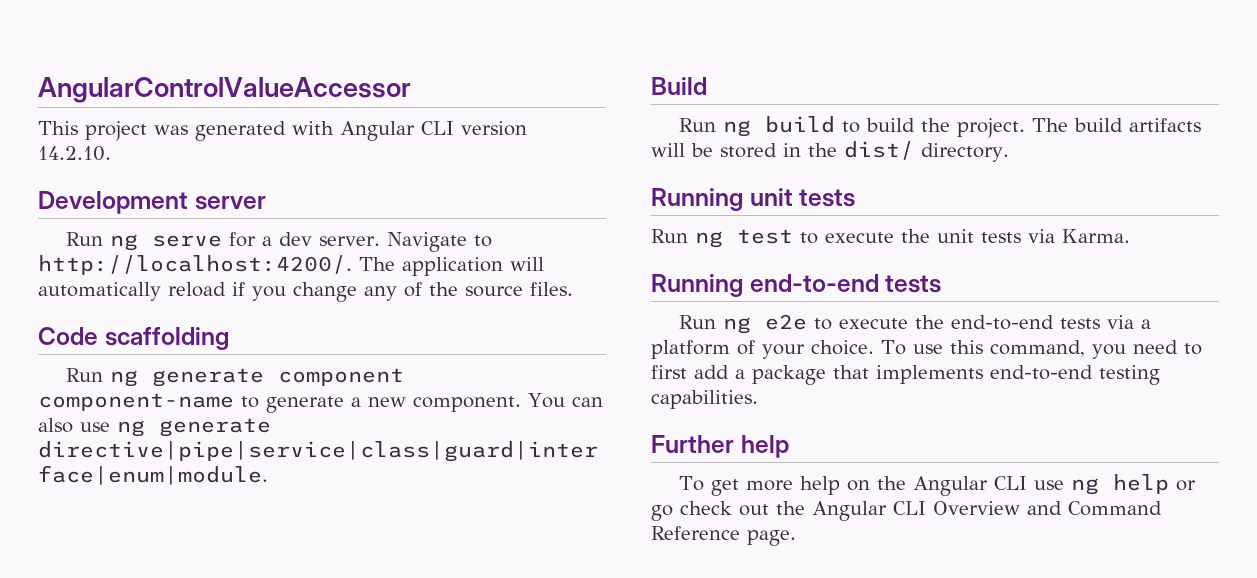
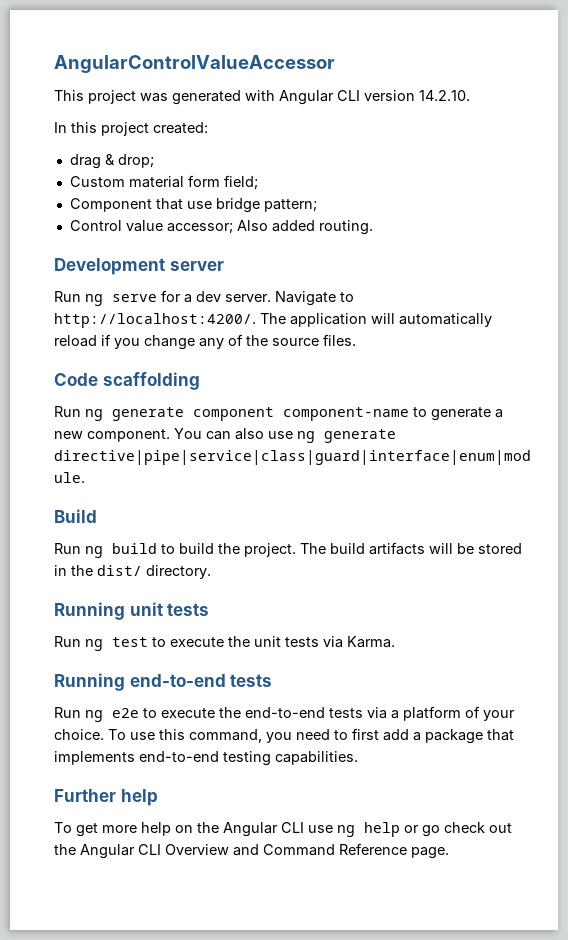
+ In this project created:
+ drag & drop;
+ Custom material form field;
+ Component that use bridge pattern;
+ Control value accessor; Also added routing.

